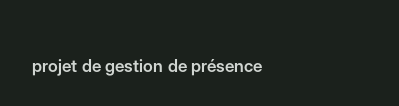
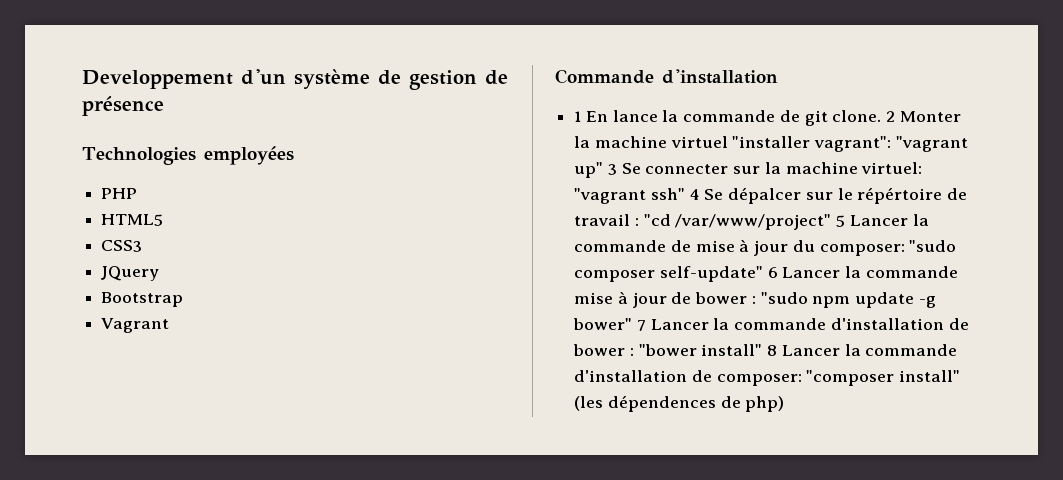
- projet de gestion de présence
+ Developpement d'un système de gestion de présence
+ Technologies employées
+ PHP
+ HTML5
+ CSS3
+ JQuery
+ Bootstrap
+ Vagrant
+ Commande d'installation
+ 1 En lance la commande de git clone. 2 Monter la machine virtuel "installer vagrant": "vagrant up" 3 Se connecter sur la machine virtuel: "vagrant ssh" 4 Se dépalcer sur le répértoire de travail : "cd /var/www/project" 5 Lancer la commande de mise à jour du composer: "sudo composer self-update" 6 Lancer la commande mise à jour de bower : "sudo npm update -g bower" 7 Lancer la commande d'installation de bower : "bower install" 8 Lancer la commande d'installation de composer: "composer install" (les dépendences de php)

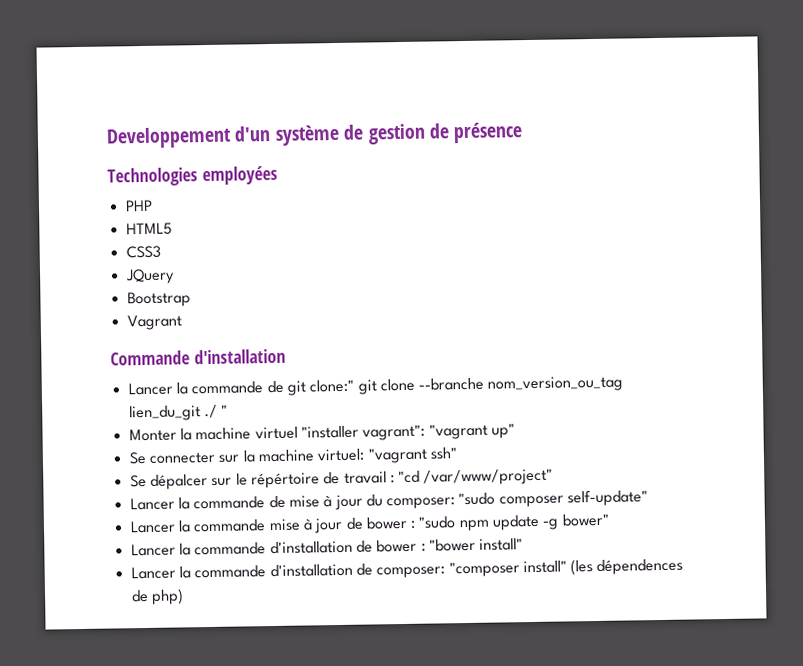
- 1 En lance la commande de git clone. 2 Monter la machine virtuel "installer vagrant":
+ Lancer la commande de git clone:" git clone --branche nom_version_ou_tag lien_du_git ./ "
+ Monter la machine virtuel "installer vagrant":
- "vagrant up" 3 Se connecter sur la machine virtuel:
+ "vagrant up"
+ Se connecter sur la machine virtuel:
- "vagrant ssh" 4 Se dépalcer sur le répértoire de travail :
+ "vagrant ssh"
+ Se dépalcer sur le répértoire de travail :
- "cd /var/www/project" 5 Lancer la commande de mise à jour du composer:
+ "cd /var/www/project"
+ Lancer la commande de mise à jour du composer:
- "sudo composer self-update" 6 Lancer la commande mise à jour de bower :
+ "sudo composer self-update"
+ Lancer la commande mise à jour de bower :
- "sudo npm update -g bower" 7 Lancer la commande d'installation de bower :
+ "sudo npm update -g bower"
+ Lancer la commande d'installation de bower :
- "bower install" 8 Lancer la commande d'installation de composer:
+ "bower install"
+ Lancer la commande d'installation de composer:

